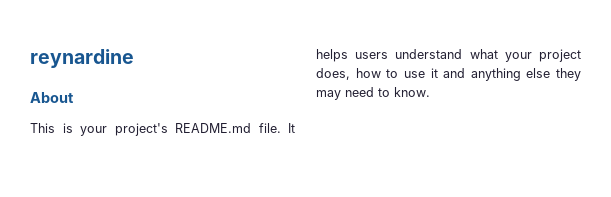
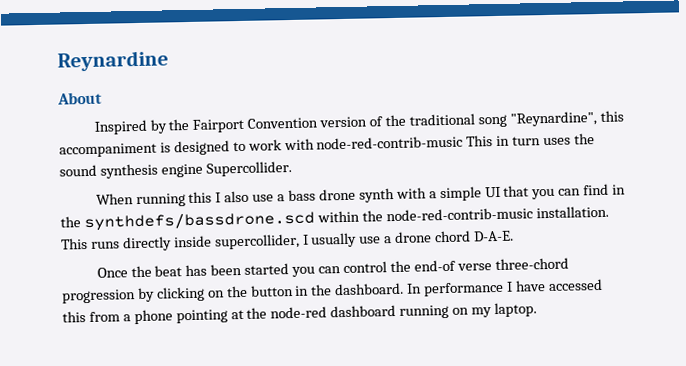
- reynardine
+ Reynardine
- This is your project's README.md file. It helps users understand what your project does, how to use it and anything else they may need to know.
+ Inspired by the Fairport Convention version of the traditional song "Reynardine", this accompaniment is designed to work with node-red-contrib-music This in turn uses the sound synthesis engine Supercollider.
+ When running this I also use a bass drone synth with a simple UI that you can find in the synthdefs/bassdrone.scd within the node-red-contrib-music installation. This runs directly inside supercollider, I usually use a drone chord D-A-E.
+ Once the beat has been started you can control the end-of verse three-chord progression by clicking on the button in the dashboard. In performance I have accessed this from a phone pointing at the node-red dashboard running on my laptop.

